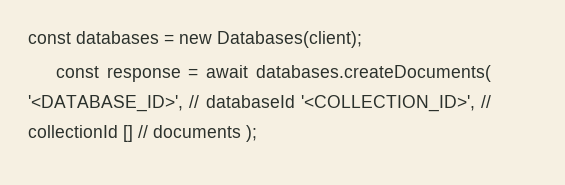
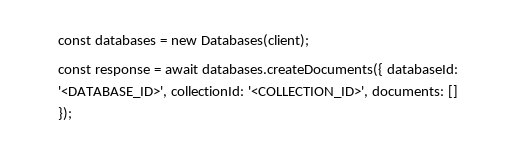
- const response = await databases.createDocuments( '<DATABASE_ID>', // databaseId '<COLLECTION_ID>', // collectionId [] // documents );
+ const response = await databases.createDocuments({ databaseId: '<DATABASE_ID>', collectionId: '<COLLECTION_ID>', documents: [] });

